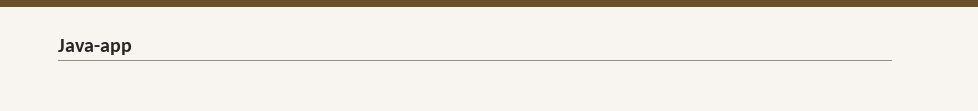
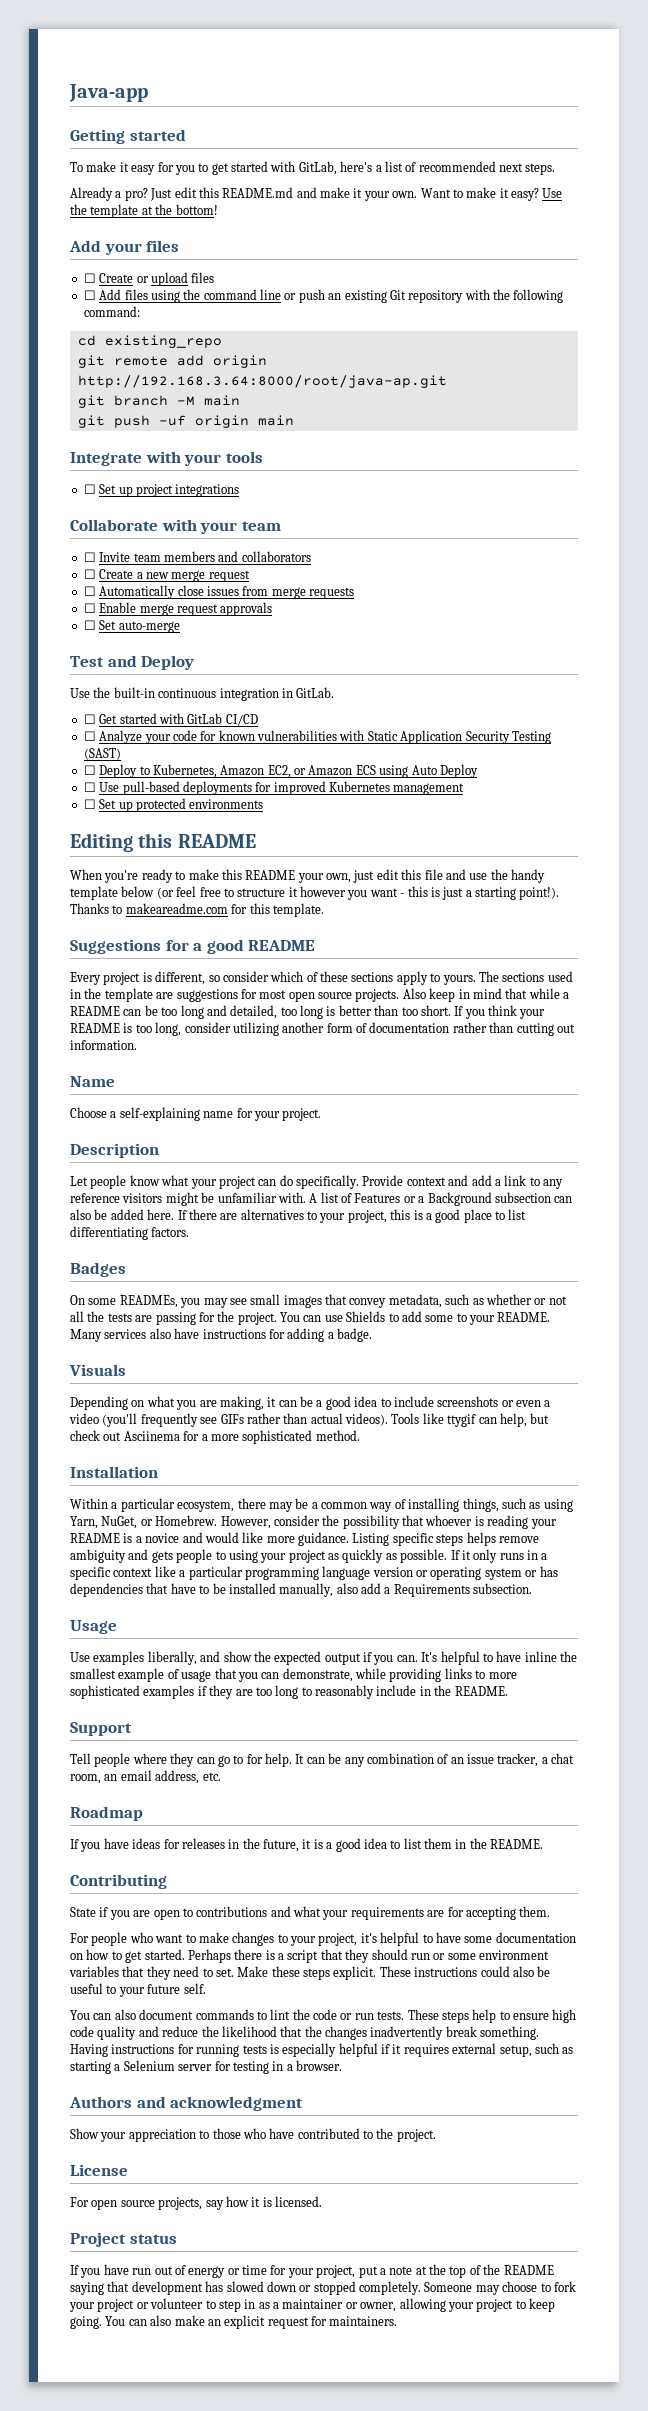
+ Getting started
+ To make it easy for you to get started with GitLab, here's a list of recommended next steps.
+ Already a pro? Just edit this README.md and make it your own. Want to make it easy? Use the template at the bottom!
+ Add your files
+ ☐ Create or upload files
+ ☐ Add files using the command line or push an existing Git repository with the following command:
+ cd existing_repo
+ git remote add origin http://192.168.3.64:8000/root/java-ap.git
+ git branch -M main
+ git push -uf origin main
+ Integrate with your tools
+ ☐ Set up project integrations
+ Collaborate with your team
+ ☐ Invite team members and collaborators
+ ☐ Create a new merge request
+ ☐ Automatically close issues from merge requests
+ ☐ Enable merge request approvals
+ ☐ Set auto-merge
+ Test and Deploy
+ Use the built-in continuous integration in GitLab.
+ ☐ Get started with GitLab CI/CD
+ ☐ Analyze your code for known vulnerabilities with Static Application Security Testing (SAST)
+ ☐ Deploy to Kubernetes, Amazon EC2, or Amazon ECS using Auto Deploy
+ ☐ Use pull-based deployments for improved Kubernetes management
+ ☐ Set up protected environments
+ Editing this README
+ When you're ready to make this README your own, just edit this file and use the handy template below (or feel free to structure it however you want - this is just a starting point!). Thanks to makeareadme.com for this template.
+ Suggestions for a good README
+ Every project is different, so consider which of these sections apply to yours. The sections used in the template are suggestions for most open source projects. Also keep in mind that while a README can be too long and detailed, too long is better than too short. If you think your README is too long, consider utilizing another form of documentation rather than cutting out information.
+ Name
+ Choose a self-explaining name for your project.
+ Description
+ Let people know what your project can do specifically. Provide context and add a link to any reference visitors might be unfamiliar with. A list of Features or a Background subsection can also be added here. If there are alternatives to your project, this is a good place to list differentiating factors.
+ Badges
+ On some READMEs, you may see small images that convey metadata, such as whether or not all the tests are passing for the project. You can use Shields to add some to your README. Many services also have instructions for adding a badge.
+ Visuals
+ Depending on what you are making, it can be a good idea to include screenshots or even a video (you'll frequently see GIFs rather than actual videos). Tools like ttygif can help, but check out Asciinema for a more sophisticated method.
+ Installation
+ Within a particular ecosystem, there may be a common way of installing things, such as using Yarn, NuGet, or Homebrew. However, consider the possibility that whoever is reading your README is a novice and would like more guidance. Listing specific steps helps remove ambiguity and gets people to using your project as quickly as possible. If it only runs in a specific context like a particular programming language version or operating system or has dependencies that have to be installed manually, also add a Requirements subsection.
+ Usage
+ Use examples liberally, and show the expected output if you can. It's helpful to have inline the smallest example of usage that you can demonstrate, while providing links to more sophisticated examples if they are too long to reasonably include in the README.
+ Support
+ Tell people where they can go to for help. It can be any combination of an issue tracker, a chat room, an email address, etc.
+ Roadmap
+ If you have ideas for releases in the future, it is a good idea to list them in the README.
+ Contributing
+ State if you are open to contributions and what your requirements are for accepting them.
+ For people who want to make changes to your project, it's helpful to have some documentation on how to get started. Perhaps there is a script that they should run or some environment variables that they need to set. Make these steps explicit. These instructions could also be useful to your future self.
+ You can also document commands to lint the code or run tests. These steps help to ensure high code quality and reduce the likelihood that the changes inadvertently break something. Having instructions for running tests is especially helpful if it requires external setup, such as starting a Selenium server for testing in a browser.
+ Authors and acknowledgment
+ Show your appreciation to those who have contributed to the project.
+ License
+ For open source projects, say how it is licensed.
+ Project status
+ If you have run out of energy or time for your project, put a note at the top of the README saying that development has slowed down or stopped completely. Someone may choose to fork your project or volunteer to step in as a maintainer or owner, allowing your project to keep going. You can also make an explicit request for maintainers.

